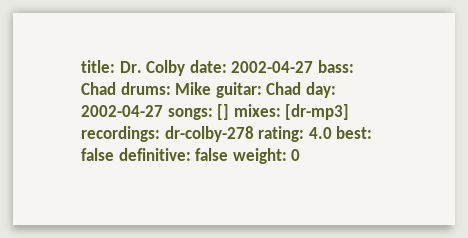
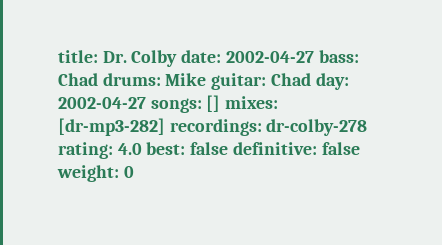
- title: Dr. Colby date: 2002-04-27 bass: Chad drums: Mike guitar: Chad day: 2002-04-27 songs: [] mixes: [dr-mp3] recordings: dr-colby-278 rating: 4.0 best: false definitive: false weight: 0
+ title: Dr. Colby date: 2002-04-27 bass: Chad drums: Mike guitar: Chad day: 2002-04-27 songs: [] mixes: [dr-mp3-282] recordings: dr-colby-278 rating: 4.0 best: false definitive: false weight: 0

